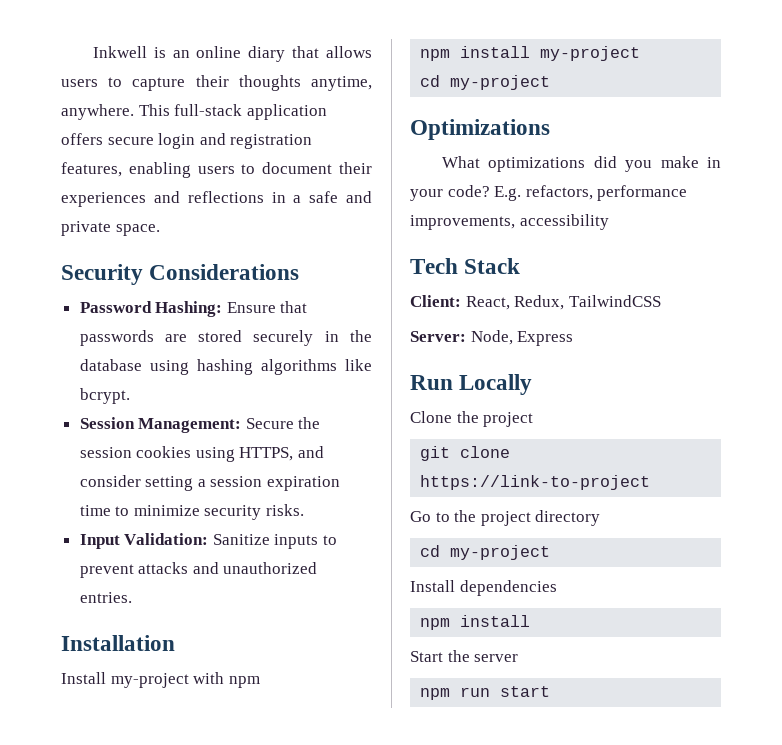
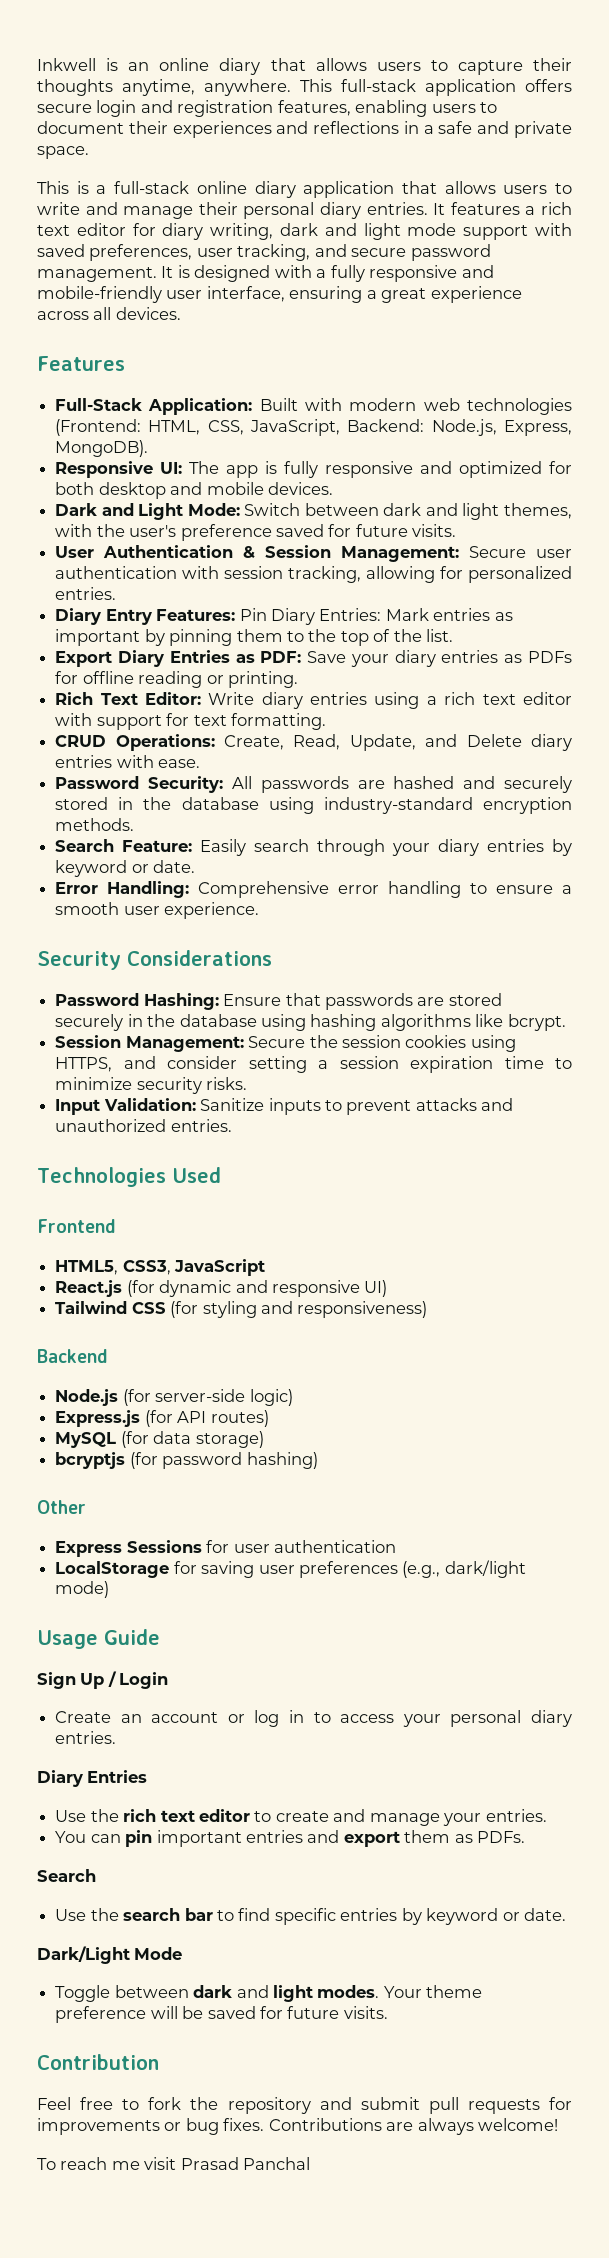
+ This is a full-stack online diary application that allows users to write and manage their personal diary entries. It features a rich text editor for diary writing, dark and light mode support with saved preferences, user tracking, and secure password management. It is designed with a fully responsive and mobile-friendly user interface, ensuring a great experience across all devices.
+ Features
+ Full-Stack Application: Built with modern web technologies (Frontend: HTML, CSS, JavaScript, Backend: Node.js, Express, MongoDB).
+ Responsive UI: The app is fully responsive and optimized for both desktop and mobile devices.
+ Dark and Light Mode: Switch between dark and light themes, with the user's preference saved for future visits.
+ User Authentication & Session Management: Secure user authentication with session tracking, allowing for personalized entries.
+ Diary Entry Features: Pin Diary Entries: Mark entries as important by pinning them to the top of the list.
+ Export Diary Entries as PDF: Save your diary entries as PDFs for offline reading or printing.
+ Rich Text Editor: Write diary entries using a rich text editor with support for text formatting.
+ CRUD Operations: Create, Read, Update, and Delete diary entries with ease.
+ Password Security: All passwords are hashed and securely stored in the database using industry-standard encryption methods.
+ Search Feature: Easily search through your diary entries by keyword or date.
+ Error Handling: Comprehensive error handling to ensure a smooth user experience.
- Installation
- Install my-project with npm
- npm install my-project
- cd my-project
- Optimizations
- What optimizations did you make in your code? E.g. refactors, performance improvements, accessibility
- Tech Stack
- Client: React, Redux, TailwindCSS
- Server: Node, Express
- Run Locally
- Clone the project
- git clone https://link-to-project
- Go to the project directory
- cd my-project
- Install dependencies
- npm install
- Start the server
- npm run start
+ Technologies Used
+ Frontend
+ HTML5, CSS3, JavaScript
+ React.js (for dynamic and responsive UI)
+ Tailwind CSS (for styling and responsiveness)
+ Backend
+ Node.js (for server-side logic)
+ Express.js (for API routes)
+ MySQL (for data storage)
+ bcryptjs (for password hashing)
+ Other
+ Express Sessions for user authentication
+ LocalStorage for saving user preferences (e.g., dark/light mode)
+ Usage Guide
+ Sign Up / Login
+ Create an account or log in to access your personal diary entries.
+ Diary Entries
+ Use the rich text editor to create and manage your entries.
+ You can pin important entries and export them as PDFs.
+ Search
+ Use the search bar to find specific entries by keyword or date.
+ Dark/Light Mode
+ Toggle between dark and light modes. Your theme preference will be saved for future visits.
+ Contribution
+ Feel free to fork the repository and submit pull requests for improvements or bug fixes. Contributions are always welcome!
+ To reach me visit Prasad Panchal

